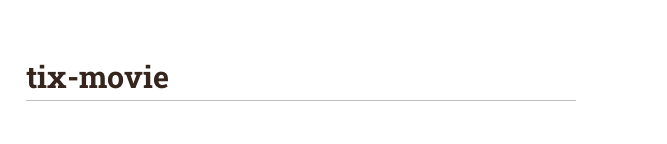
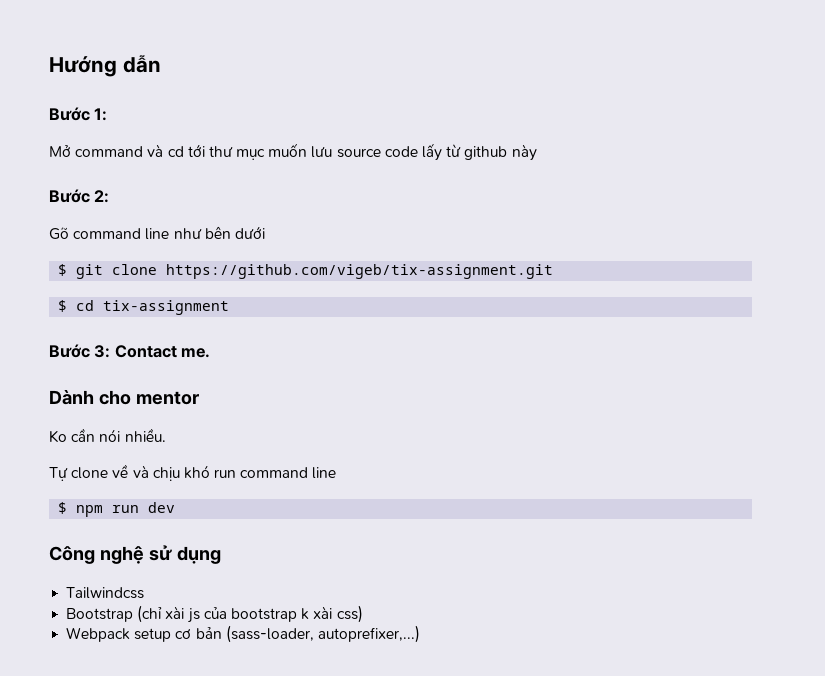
- tix-movie
+ Hướng dẫn
+ Bước 1:
+ Mở command và cd tới thư mục muốn lưu source code lấy từ github này
+ Bước 2:
+ Gõ command line như bên dưới
+ $ git clone https://github.com/vigeb/tix-assignment.git
+ $ cd tix-assignment
+ Bước 3: Contact me.
+ Dành cho mentor
+ Ko cần nói nhiều.
+ Tự clone về và chịu khó run command line
+ $ npm run dev
+ Công nghệ sử dụng
+ Tailwindcss
+ Bootstrap (chỉ xài js của bootstrap k xài css)
+ Webpack setup cơ bản (sass-loader, autoprefixer,...)

